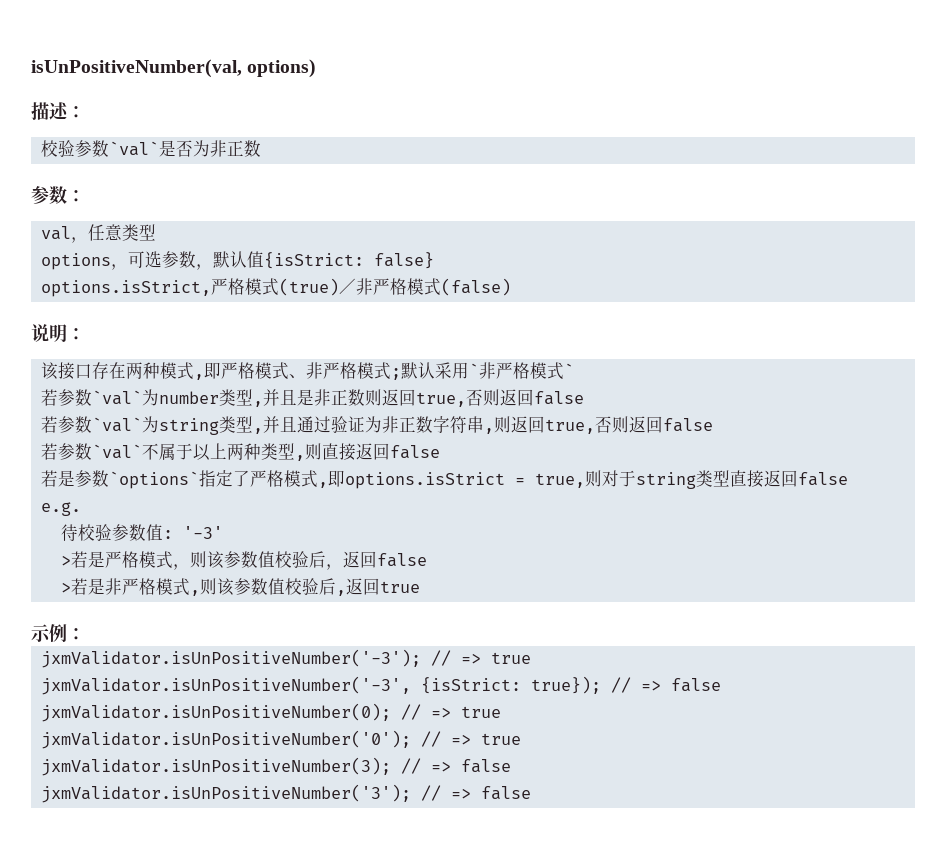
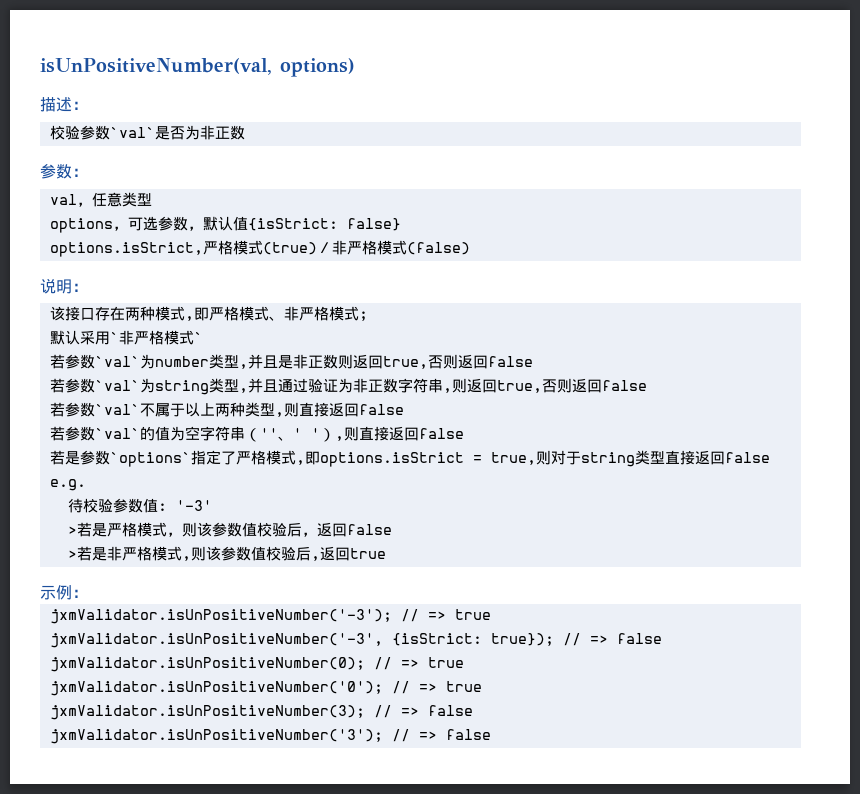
- 该接口存在两种模式,即严格模式、非严格模式;默认采用`非严格模式`
+ 该接口存在两种模式,即严格模式、非严格模式;
+ 默认采用`非严格模式`
+ 若参数`val`的值为空字符串（''、' '）,则直接返回false

